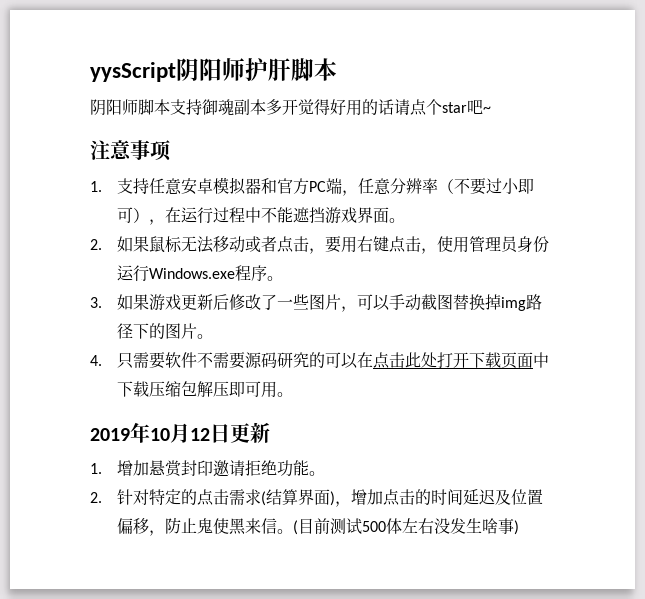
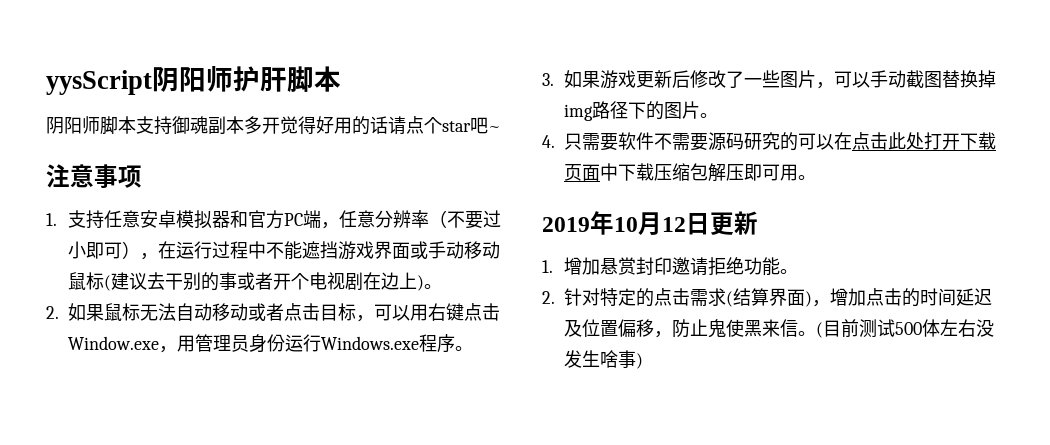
- 1.支持任意安卓模拟器和官方PC端，任意分辨率（不要过小即可），在运行过程中不能遮挡游戏界面。
+ 1.支持任意安卓模拟器和官方PC端，任意分辨率（不要过小即可），在运行过程中不能遮挡游戏界面或手动移动鼠标(建议去干别的事或者开个电视剧在边上)。
- 2.如果鼠标无法移动或者点击，要用右键点击，使用管理员身份运行Windows.exe程序。
+ 2.如果鼠标无法自动移动或者点击目标，可以用右键点击Window.exe，用管理员身份运行Windows.exe程序。

